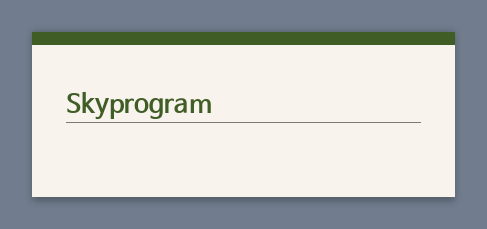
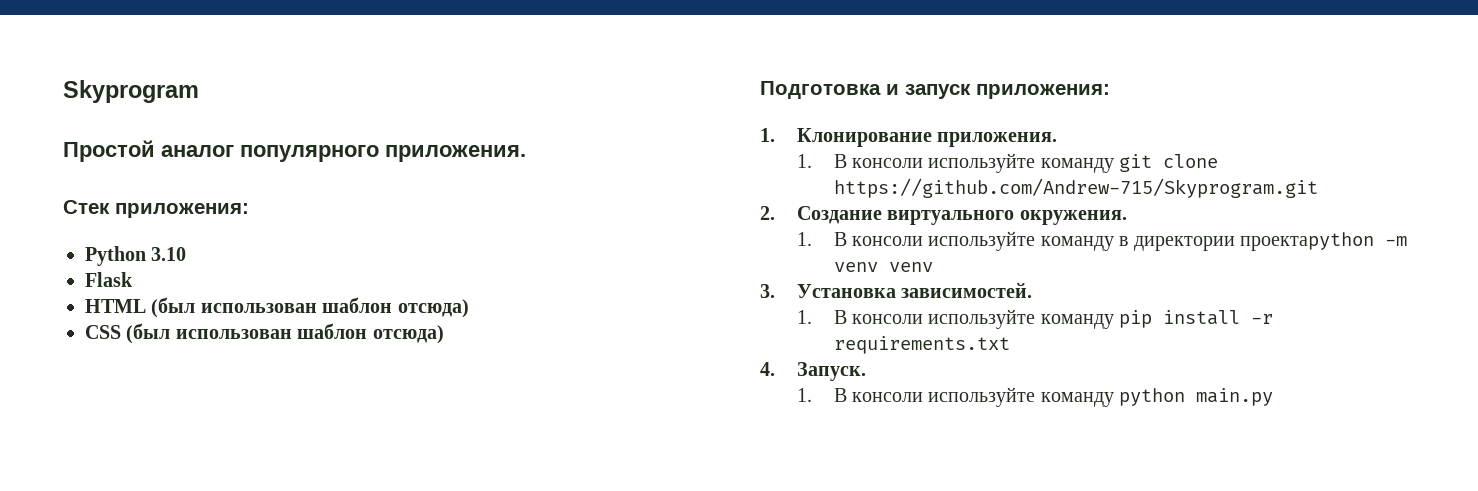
+ Простой аналог популярного приложения.
+ Cтек приложения:
+ Python 3.10
+ Flask
+ HTML (был использован шаблон отсюда)
+ CSS (был использован шаблон отсюда)
+ Подготовка и запуск приложения:
+ 1. Клонирование приложения.
+ 1. В консоли иcпользуйте команду git clone https://github.com/Andrew-715/Skyprogram.git
+ 2. Создание виртуального окружения.
+ 1. В консоли используйте команду в директории проектаpython -m venv venv
+ 3. Установка зависимостей.
+ 1. В консоли используйте команду pip install -r requirements.txt
+ 4. Запуск.
+ 1. В консоли используйте команду python main.py

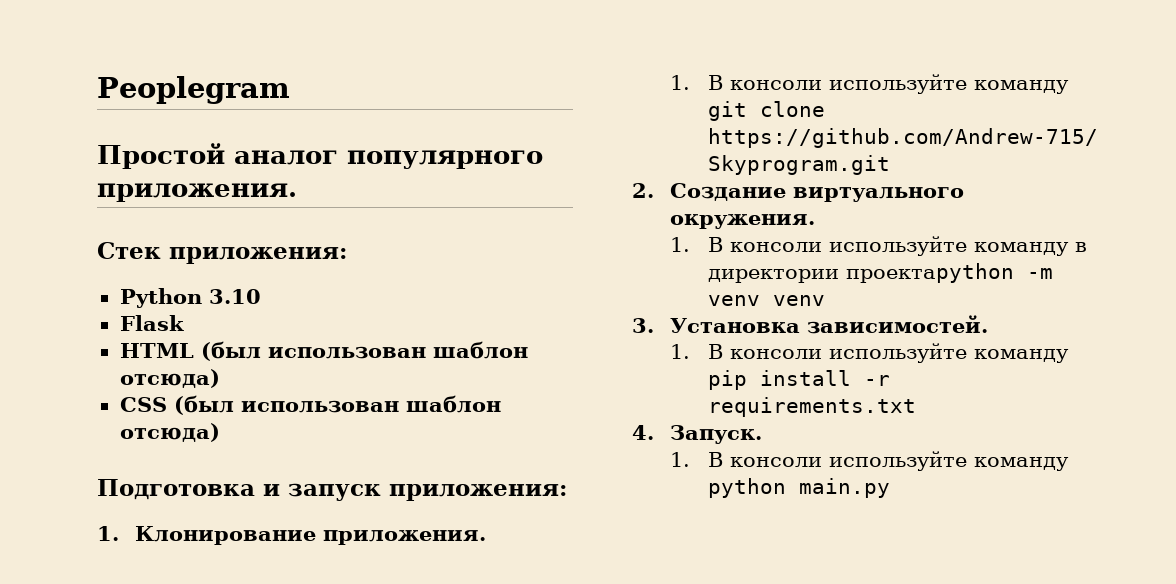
- Skyprogram
+ Peoplegram

